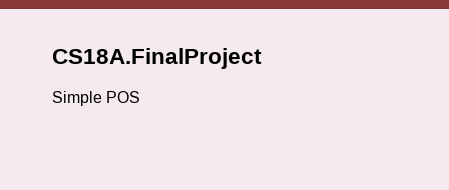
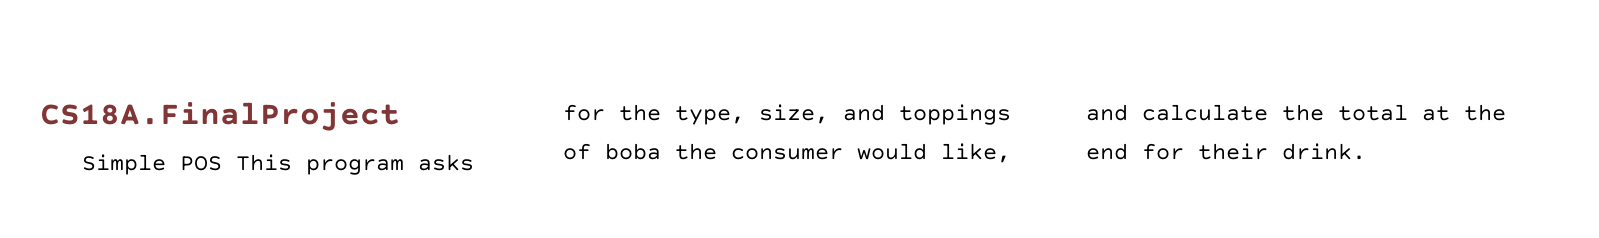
- Simple POS
+ Simple POS This program asks for the type, size, and toppings of boba the consumer would like, and calculate the total at the end for their drink.

